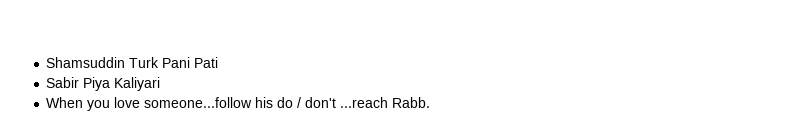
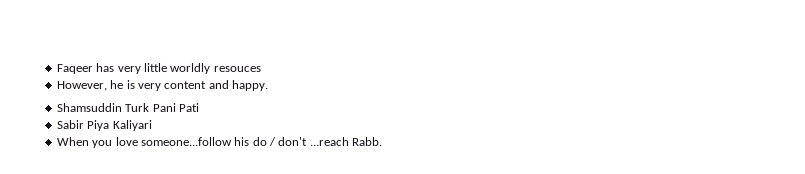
+ Faqeer has very little worldly resouces
+ However, he is very content and happy.

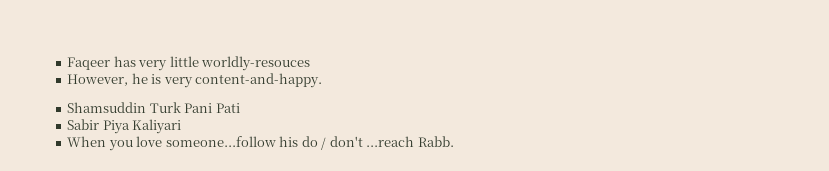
- Faqeer has very little worldly resouces
+ Faqeer has very little worldly-resouces
- However, he is very content and happy.
+ However, he is very content-and-happy.

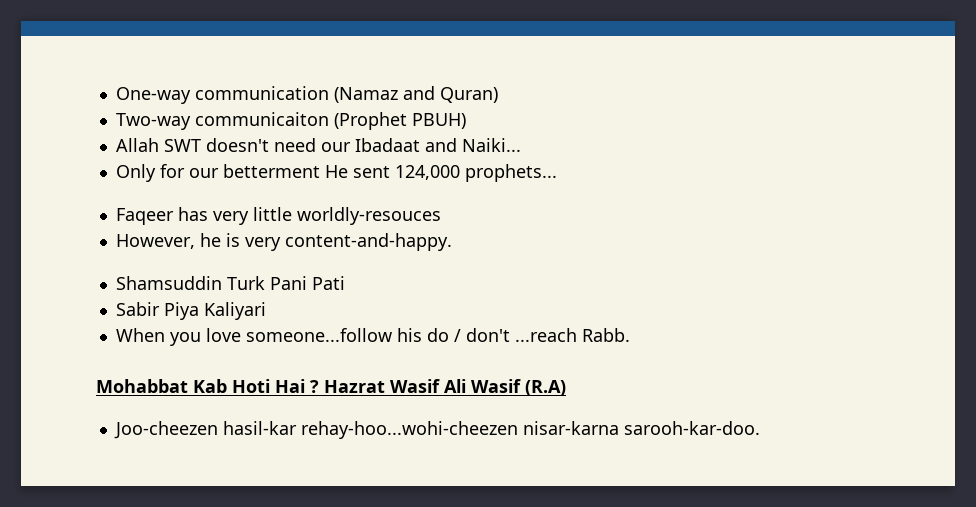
+ One-way communication (Namaz and Quran)
+ Two-way communicaiton (Prophet PBUH)
+ Allah SWT doesn't need our Ibadaat and Naiki...
+ Only for our betterment He sent 124,000 prophets...
+ Mohabbat Kab Hoti Hai ? Hazrat Wasif Ali Wasif (R.A)
+ Joo-cheezen hasil-kar rehay-hoo...wohi-cheezen nisar-karna sarooh-kar-doo.

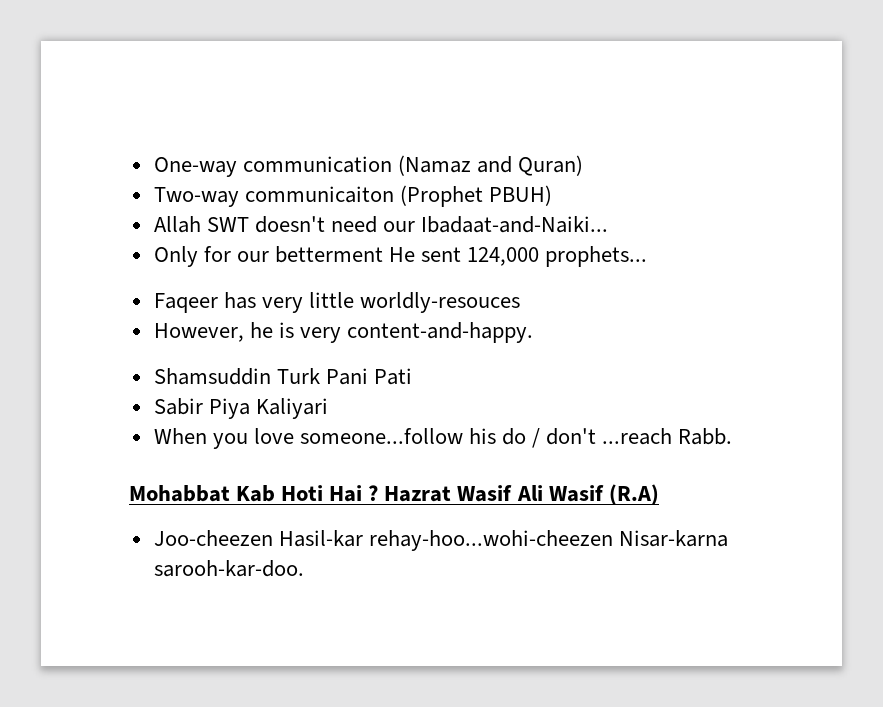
- Allah SWT doesn't need our Ibadaat and Naiki...
+ Allah SWT doesn't need our Ibadaat-and-Naiki...
- Joo-cheezen hasil-kar rehay-hoo...wohi-cheezen nisar-karna sarooh-kar-doo.
+ Joo-cheezen Hasil-kar rehay-hoo...wohi-cheezen Nisar-karna sarooh-kar-doo.

